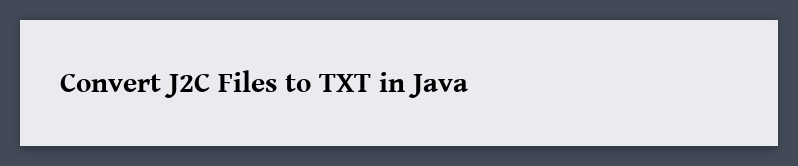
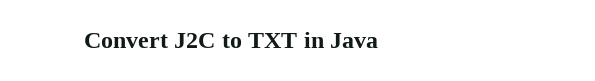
- Convert J2C Files to TXT in Java
+ Convert J2C to TXT in Java

